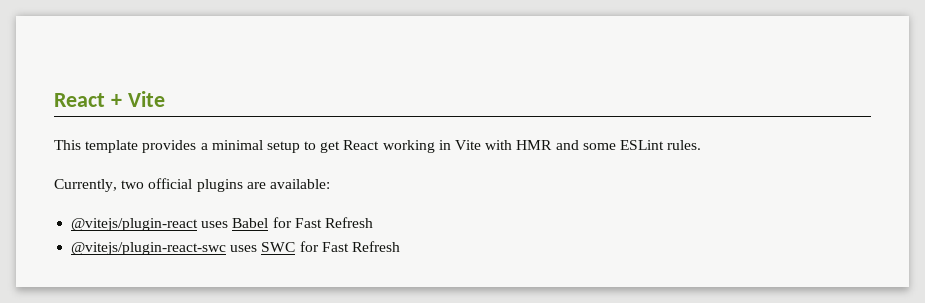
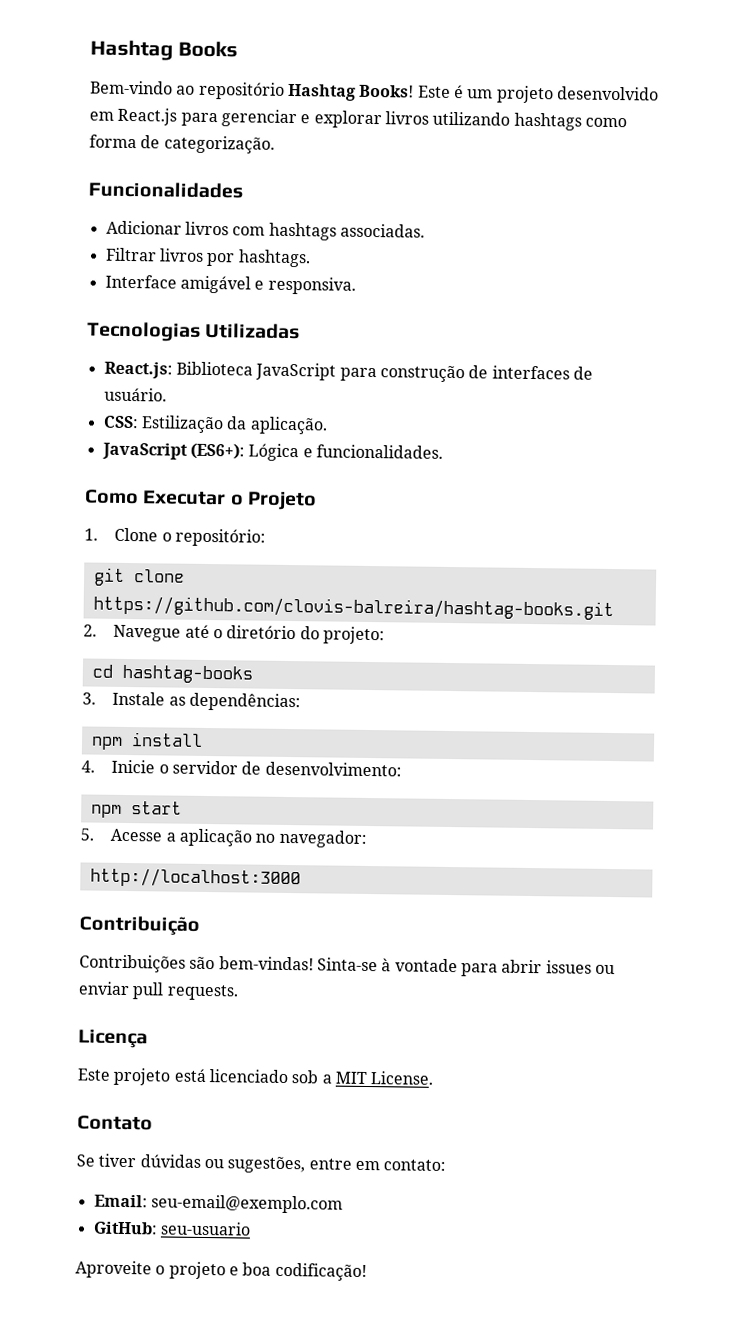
- React + Vite
- This template provides a minimal setup to get React working in Vite with HMR and some ESLint rules.
- Currently, two official plugins are available:
- @vitejs/plugin-react uses Babel for Fast Refresh
- @vitejs/plugin-react-swc uses SWC for Fast Refresh
+ Hashtag Books
+ Bem-vindo ao repositório Hashtag Books! Este é um projeto desenvolvido em React.js para gerenciar e explorar livros utilizando hashtags como forma de categorização.
+ Funcionalidades
+ Adicionar livros com hashtags associadas.
+ Filtrar livros por hashtags.
+ Interface amigável e responsiva.
+ Tecnologias Utilizadas
+ React.js: Biblioteca JavaScript para construção de interfaces de usuário.
+ CSS: Estilização da aplicação.
+ JavaScript (ES6+): Lógica e funcionalidades.
+ Como Executar o Projeto
+ 1. Clone o repositório:
+ git clone https://github.com/clovis-balreira/hashtag-books.git
+ 2. Navegue até o diretório do projeto:
+ cd hashtag-books
+ 3. Instale as dependências:
+ npm install
+ 4. Inicie o servidor de desenvolvimento:
+ npm start
+ 5. Acesse a aplicação no navegador:
+ http://localhost:3000
+ Contribuição
+ Contribuições são bem-vindas! Sinta-se à vontade para abrir issues ou enviar pull requests.
+ Licença
+ Este projeto está licenciado sob a MIT License.
+ Contato
+ Se tiver dúvidas ou sugestões, entre em contato:
+ Email: seu-email@exemplo.com
+ GitHub: seu-usuario
+ Aproveite o projeto e boa codificação!

